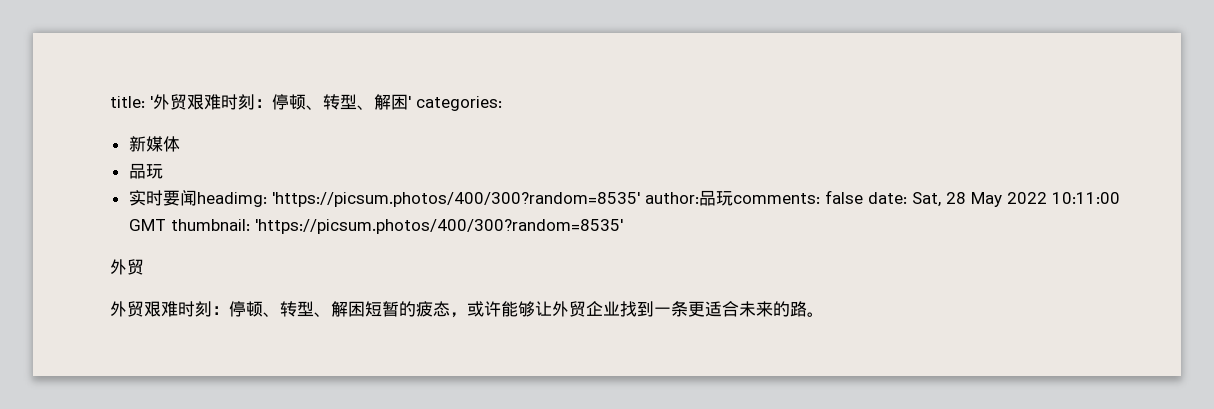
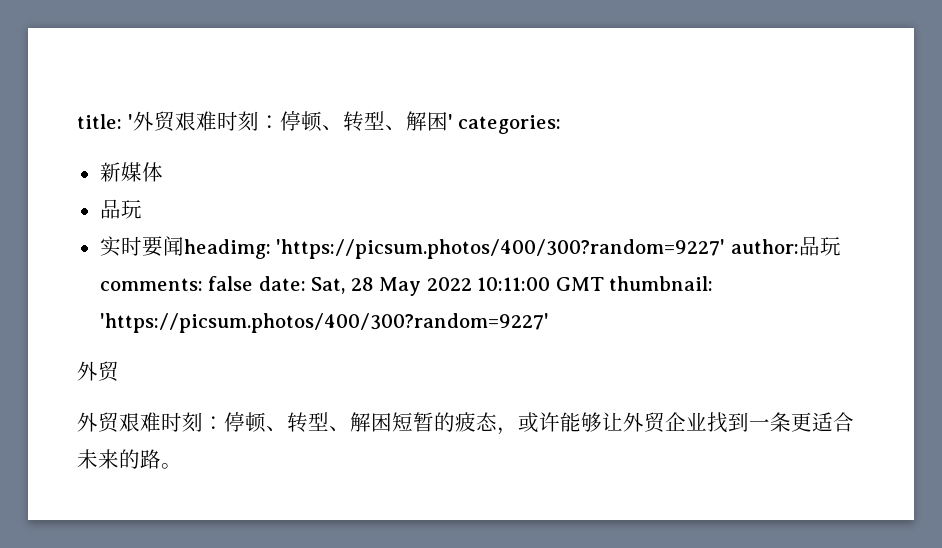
- 实时要闻headimg: 'https://picsum.photos/400/300?random=8535' author:品玩comments: false date: Sat, 28 May 2022 10:11:00 GMT thumbnail: 'https://picsum.photos/400/300?random=8535'
+ 实时要闻headimg: 'https://picsum.photos/400/300?random=9227' author:品玩comments: false date: Sat, 28 May 2022 10:11:00 GMT thumbnail: 'https://picsum.photos/400/300?random=9227'

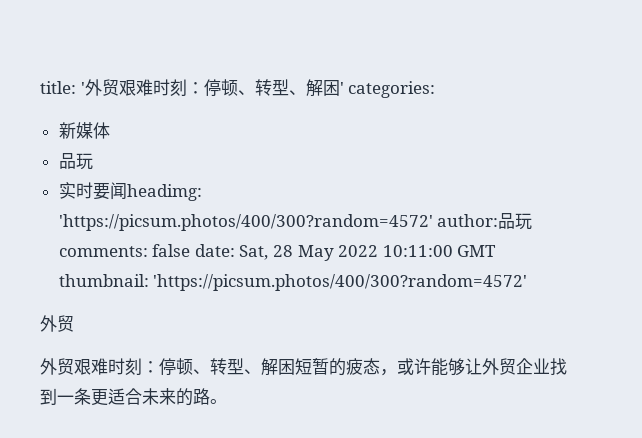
- 实时要闻headimg: 'https://picsum.photos/400/300?random=9227' author:品玩comments: false date: Sat, 28 May 2022 10:11:00 GMT thumbnail: 'https://picsum.photos/400/300?random=9227'
+ 实时要闻headimg: 'https://picsum.photos/400/300?random=4572' author:品玩comments: false date: Sat, 28 May 2022 10:11:00 GMT thumbnail: 'https://picsum.photos/400/300?random=4572'

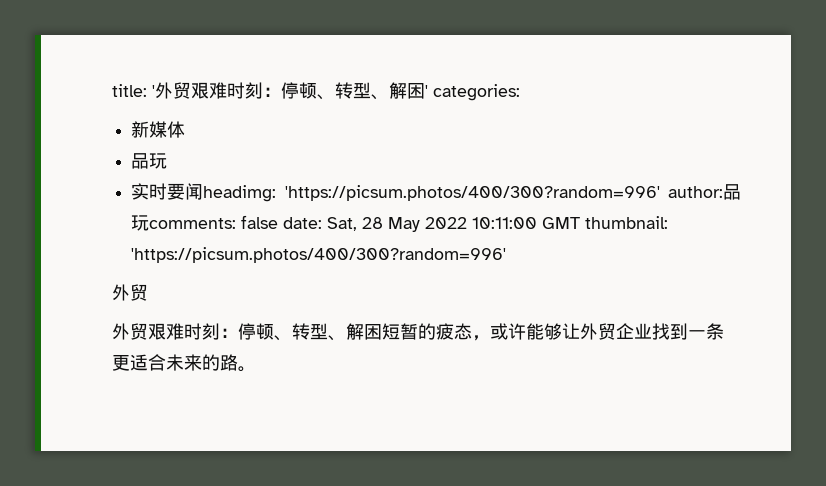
- 实时要闻headimg: 'https://picsum.photos/400/300?random=4572' author:品玩comments: false date: Sat, 28 May 2022 10:11:00 GMT thumbnail: 'https://picsum.photos/400/300?random=4572'
+ 实时要闻headimg: 'https://picsum.photos/400/300?random=996' author:品玩comments: false date: Sat, 28 May 2022 10:11:00 GMT thumbnail: 'https://picsum.photos/400/300?random=996'

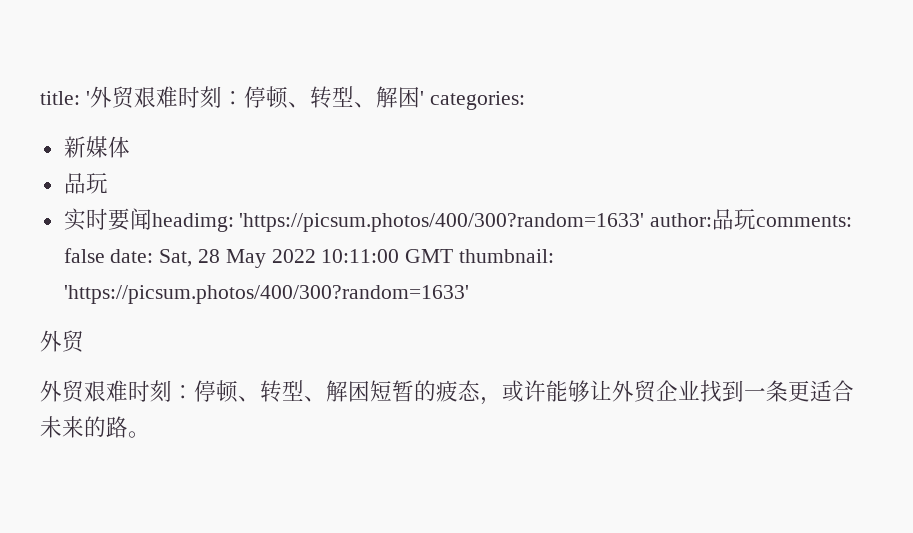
- 实时要闻headimg: 'https://picsum.photos/400/300?random=996' author:品玩comments: false date: Sat, 28 May 2022 10:11:00 GMT thumbnail: 'https://picsum.photos/400/300?random=996'
+ 实时要闻headimg: 'https://picsum.photos/400/300?random=1633' author:品玩comments: false date: Sat, 28 May 2022 10:11:00 GMT thumbnail: 'https://picsum.photos/400/300?random=1633'

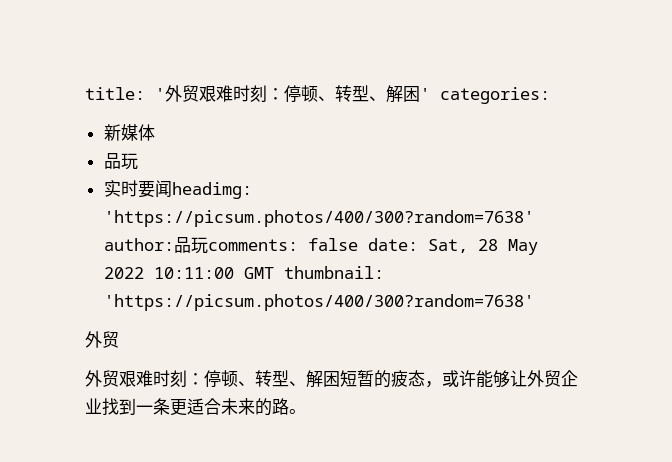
- 实时要闻headimg: 'https://picsum.photos/400/300?random=1633' author:品玩comments: false date: Sat, 28 May 2022 10:11:00 GMT thumbnail: 'https://picsum.photos/400/300?random=1633'
+ 实时要闻headimg: 'https://picsum.photos/400/300?random=7638' author:品玩comments: false date: Sat, 28 May 2022 10:11:00 GMT thumbnail: 'https://picsum.photos/400/300?random=7638'

